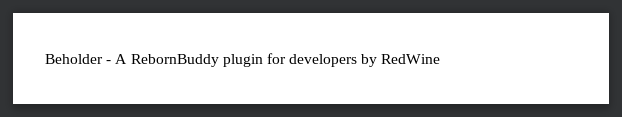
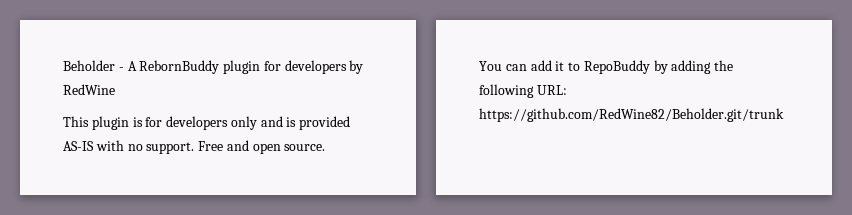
+ This plugin is for developers only and is provided AS-IS with no support. Free and open source.
+ You can add it to RepoBuddy by adding the following URL: https://github.com/RedWine82/Beholder.git/trunk

